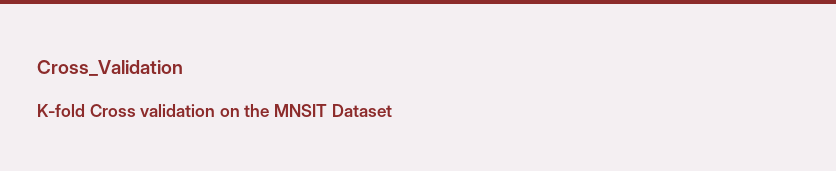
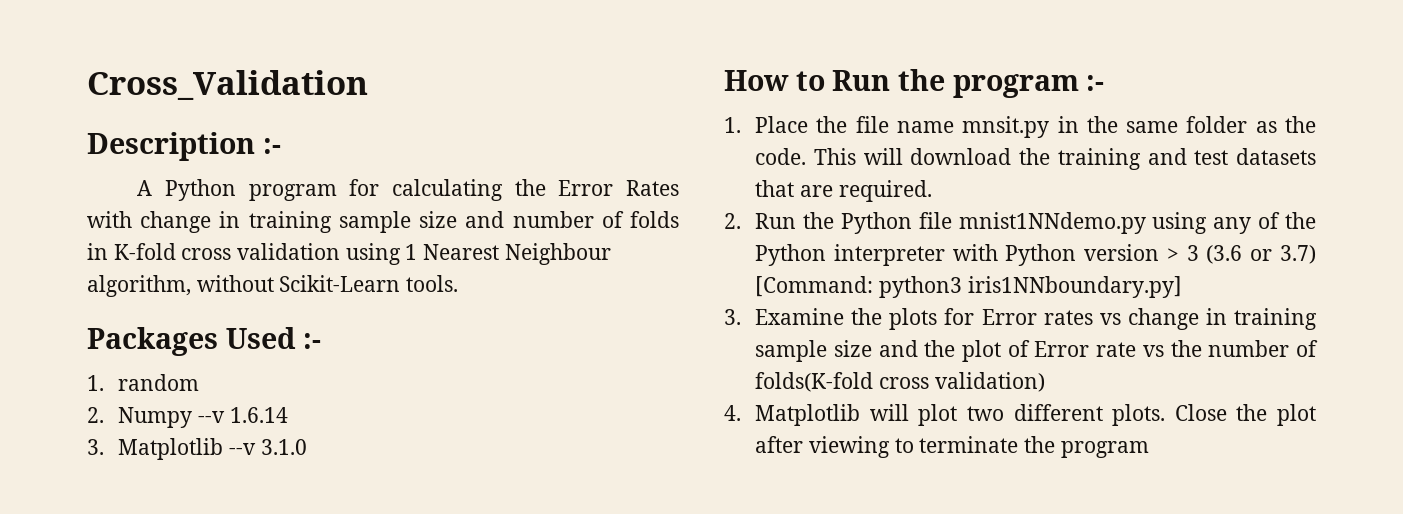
- K-fold Cross validation on the MNSIT Dataset
+ Description :-
+ A Python program for calculating the Error Rates with change in training sample size and number of folds in K-fold cross validation using 1 Nearest Neighbour algorithm, without Scikit-Learn tools.
+ Packages Used :-
+ 1. random
+ 2. Numpy --v 1.6.14
+ 3. Matplotlib --v 3.1.0
+ How to Run the program :-
+ 1. Place the file name mnsit.py in the same folder as the code. This will download the training and test datasets that are required.
+ 2. Run the Python file mnist1NNdemo.py using any of the Python interpreter with Python version > 3 (3.6 or 3.7) [Command: python3 iris1NNboundary.py]
+ 3. Examine the plots for Error rates vs change in training sample size and the plot of Error rate vs the number of folds(K-fold cross validation)
+ 4. Matplotlib will plot two different plots. Close the plot after viewing to terminate the program

